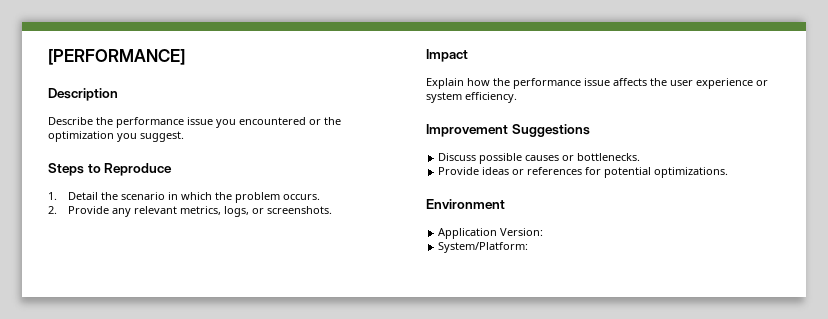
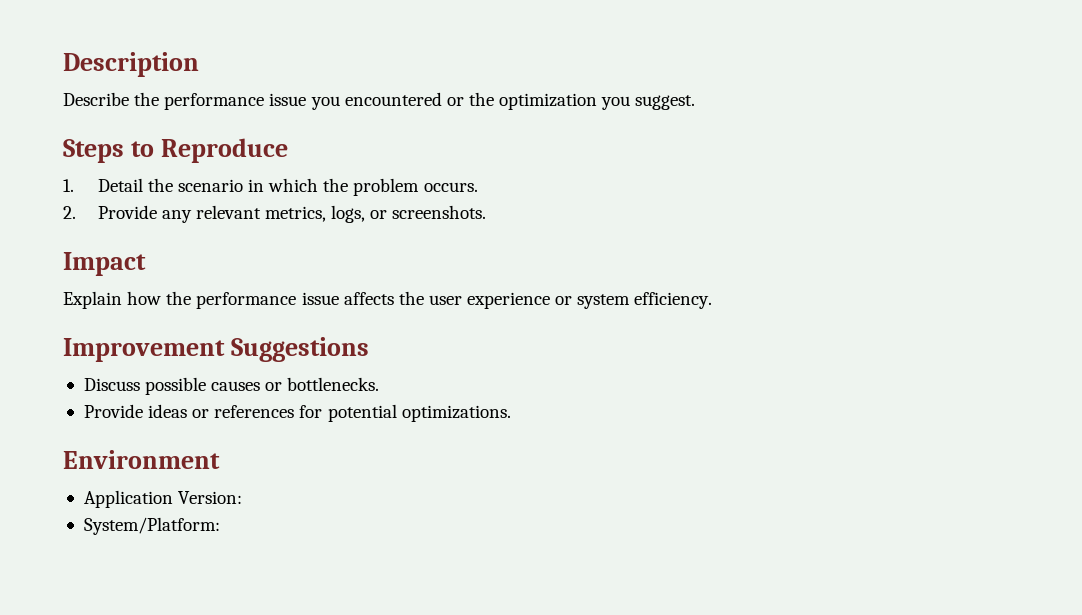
- [PERFORMANCE]

